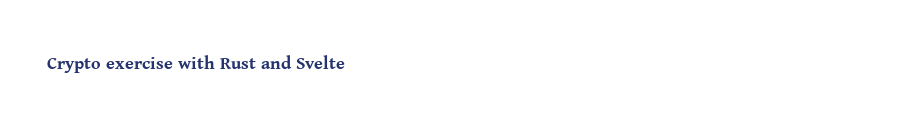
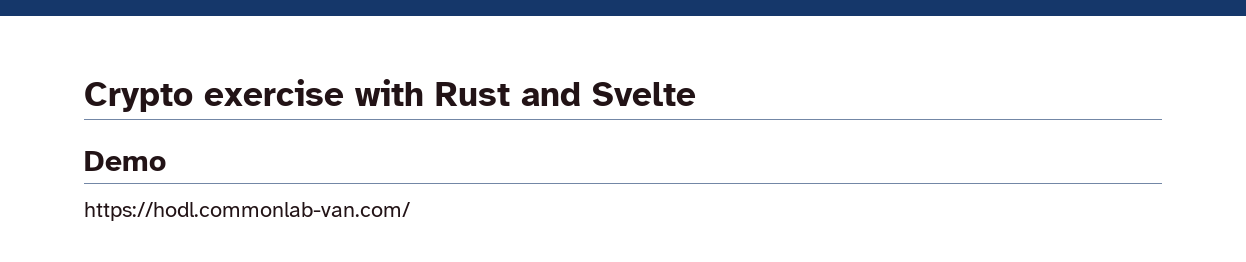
+ Demo
+ https://hodl.commonlab-van.com/

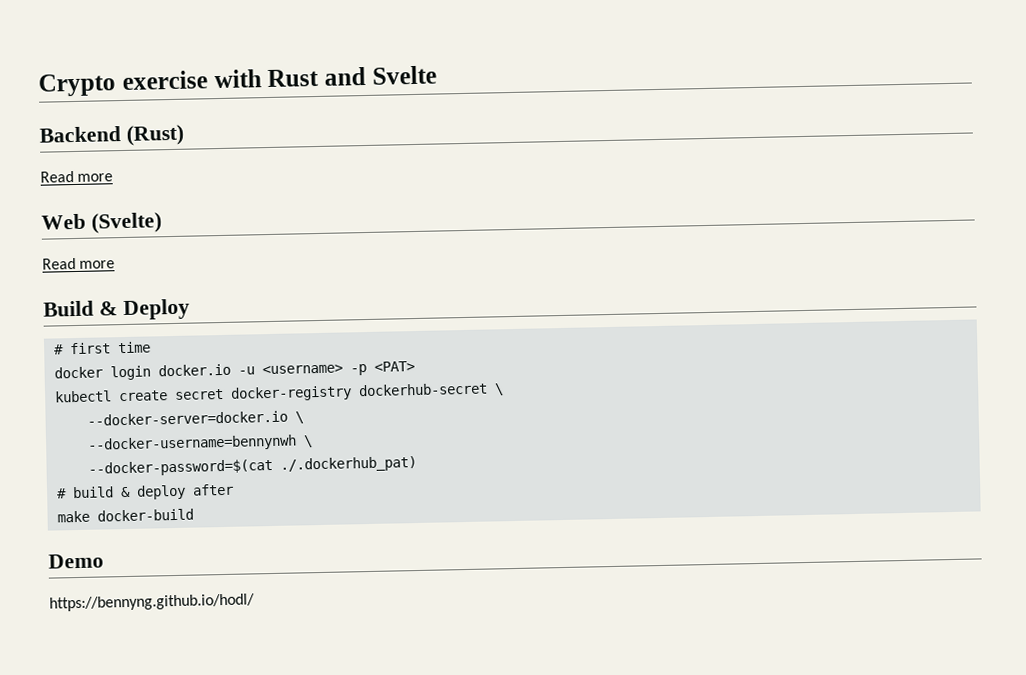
+ Backend (Rust)
+ Read more
+ Web (Svelte)
+ Read more
+ Build & Deploy
+ # first time
+ docker login docker.io -u <username> -p <PAT>
+ kubectl create secret docker-registry dockerhub-secret \
+ --docker-server=docker.io \
+ --docker-username=bennynwh \
+ --docker-password=$(cat ./.dockerhub_pat)
+ # build & deploy after
+ make docker-build
- https://hodl.commonlab-van.com/
+ https://bennyng.github.io/hodl/

